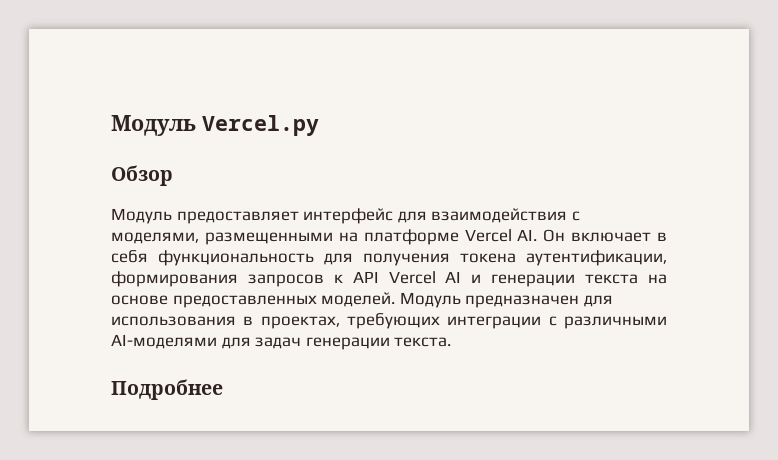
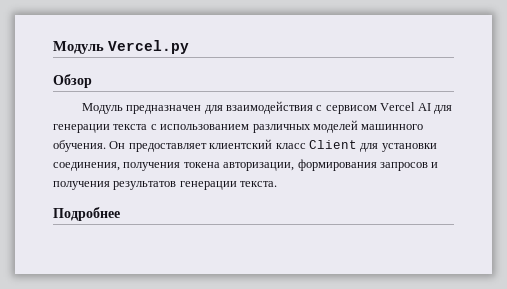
- Модуль предоставляет интерфейс для взаимодействия с моделями, размещенными на платформе Vercel AI. Он включает в себя функциональность для получения токена аутентификации, формирования запросов к API Vercel AI и генерации текста на основе предоставленных моделей. Модуль предназначен для использования в проектах, требующих интеграции с различными AI-моделями для задач генерации текста.
+ Модуль предназначен для взаимодействия с сервисом Vercel AI для генерации текста с использованием различных моделей машинного обучения. Он предоставляет клиентский класс Client для установки соединения, получения токена авторизации, формирования запросов и получения результатов генерации текста.

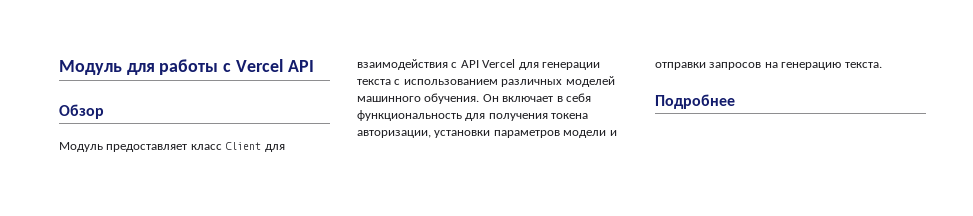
- Модуль Vercel.py
+ Модуль для работы с Vercel API
  Обзор
- Модуль предназначен для взаимодействия с сервисом Vercel AI для генерации текста с использованием различных моделей машинного обучения.
+ Модуль предоставляет класс Client для взаимодействия с API Vercel для генерации текста с использованием различных моделей машинного обучения.
- Он предоставляет клиентский класс Client для установки соединения, получения токена авторизации, формирования запросов и получения результатов генерации текста.
+ Он включает в себя функциональность для получения токена авторизации, установки параметров модели и отправки запросов на генерацию текста.

